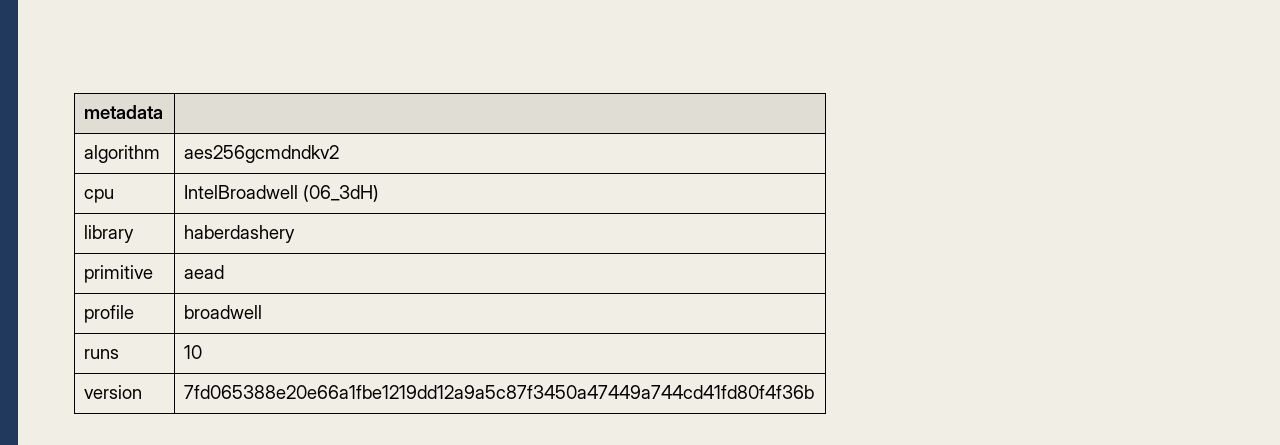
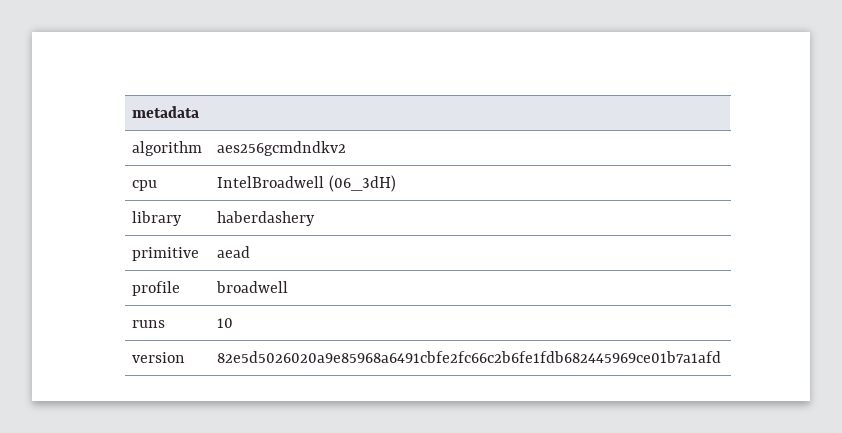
- version | 7fd065388e20e66a1fbe1219dd12a9a5c87f3450a47449a744cd41fd80f4f36b
+ version | 82e5d5026020a9e85968a6491cbfe2fc66c2b6fe1fdb682445969ce01b7a1afd

